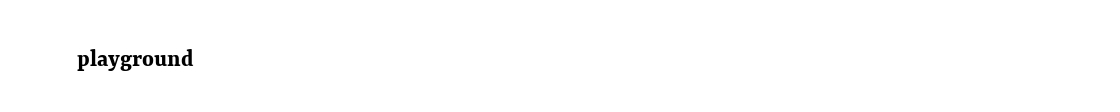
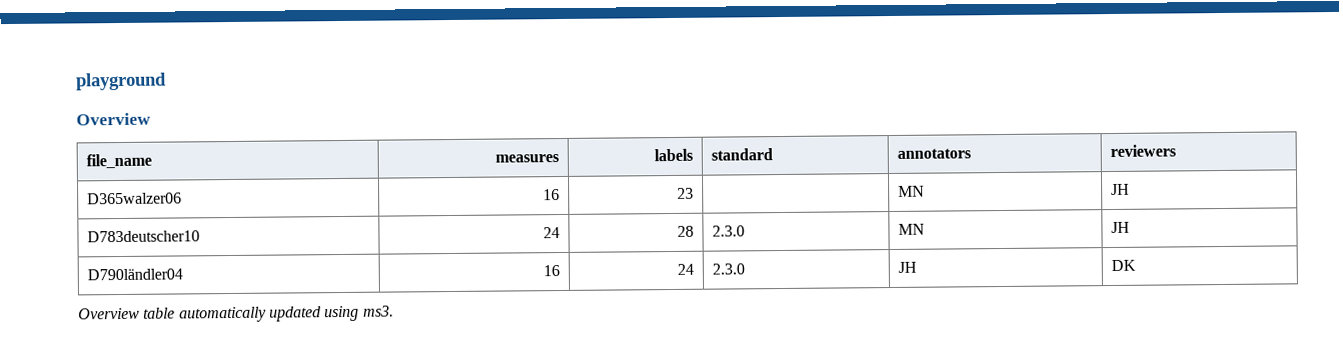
  playground
+ Overview
+ file_name | measures | labels | standard | annotators | reviewers
+ D365walzer06 | 16 | 23 | | MN | JH
+ D783deutscher10 | 24 | 28 | 2.3.0 | MN | JH
+ D790ländler04 | 16 | 24 | 2.3.0 | JH | DK
+ Overview table automatically updated using ms3.

